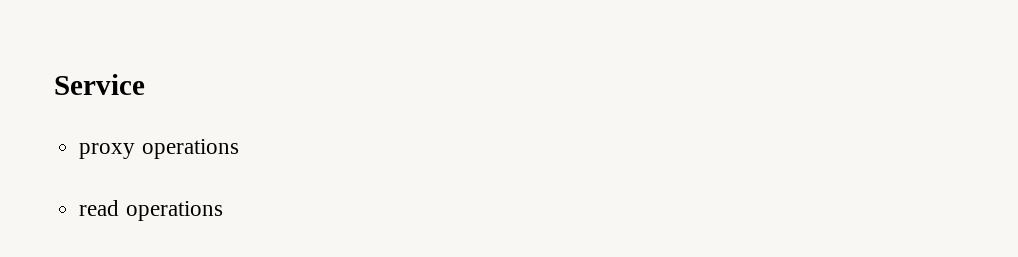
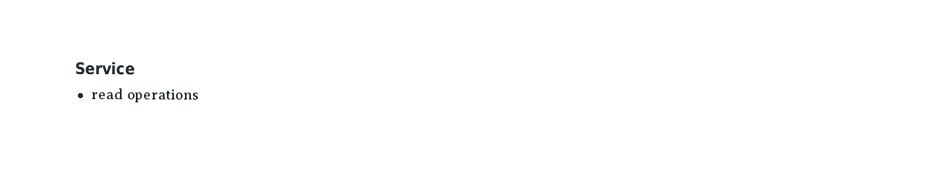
- proxy operations

